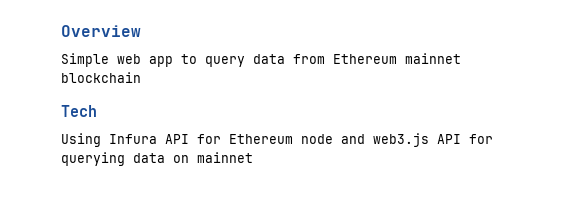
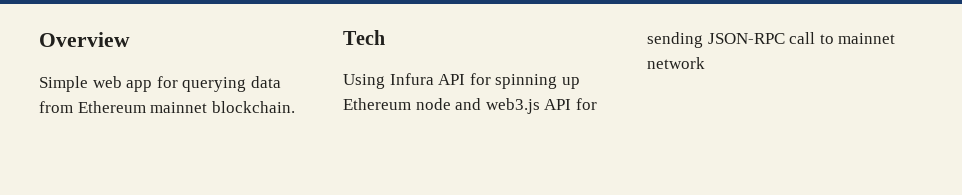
- Simple web app to query data from Ethereum mainnet blockchain
+ Simple web app for querying data from Ethereum mainnet blockchain.
- Using Infura API for Ethereum node and web3.js API for querying data on mainnet
+ Using Infura API for spinning up Ethereum node and web3.js API for sending JSON-RPC call to mainnet network

